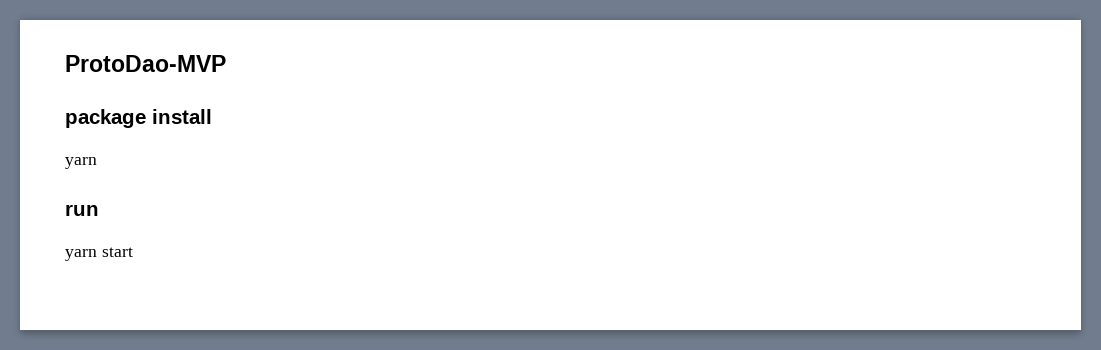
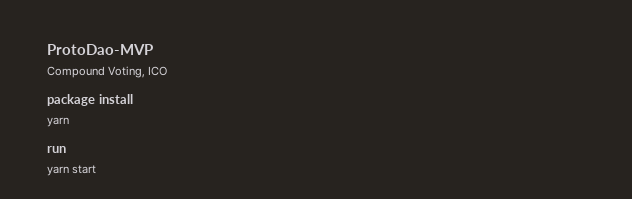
+ Compound Voting, ICO

